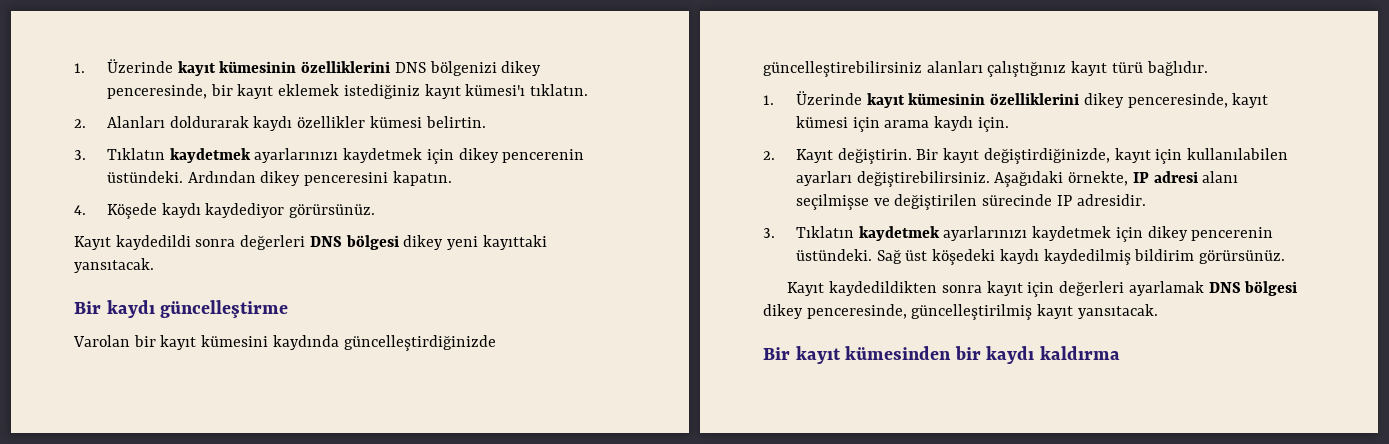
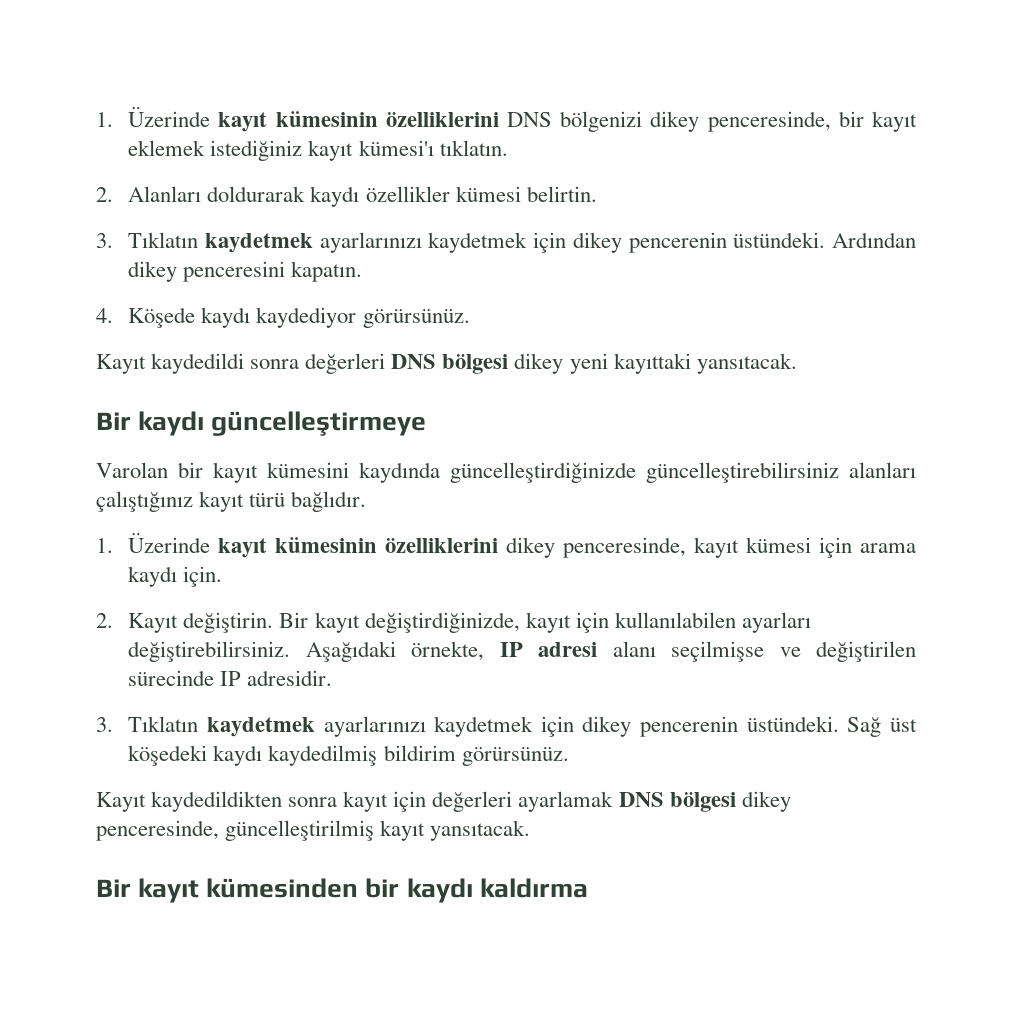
- Bir kaydı güncelleştirme
+ Bir kaydı güncelleştirmeye

